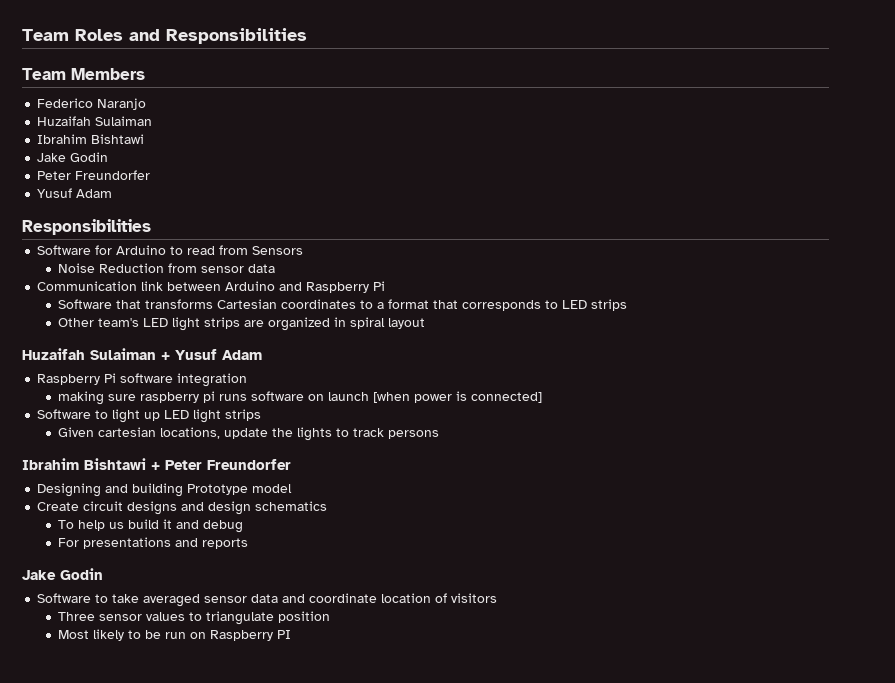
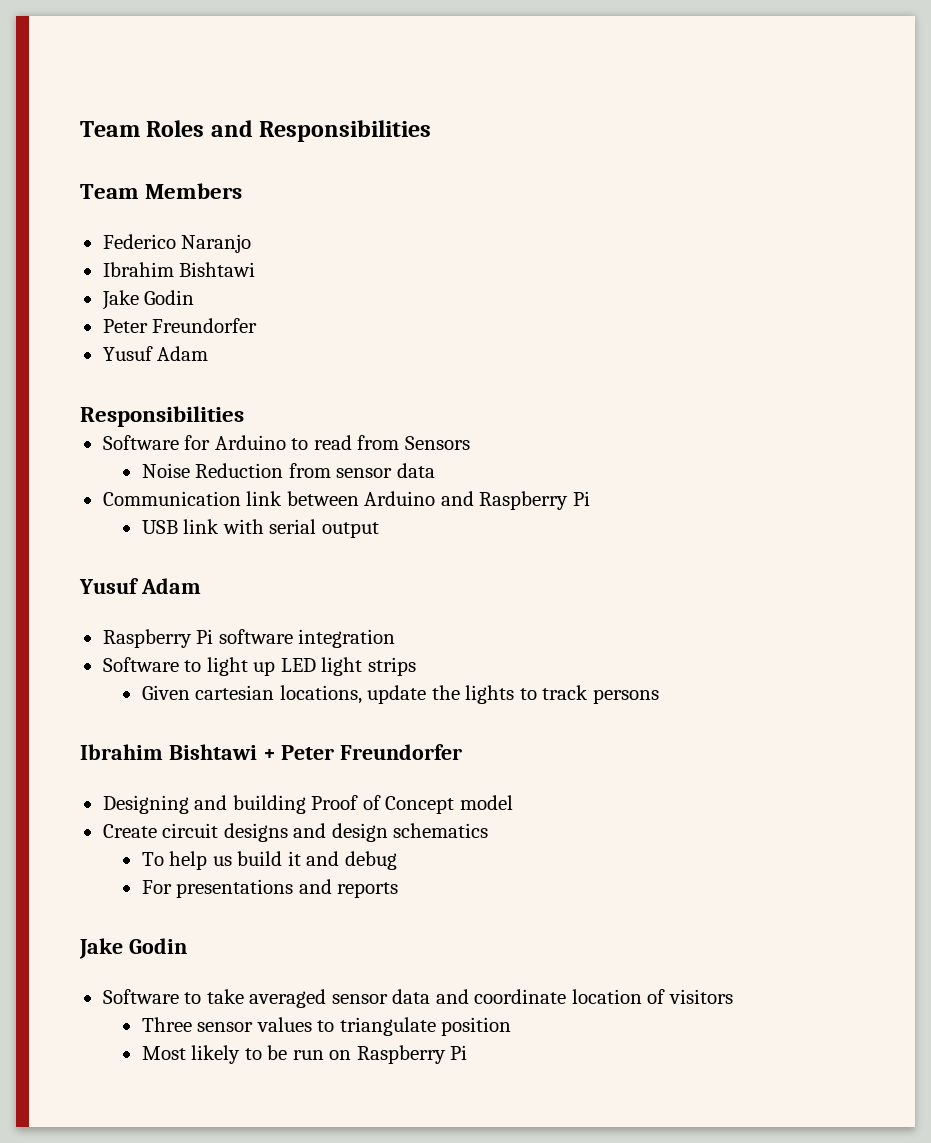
  Federico Naranjo
- Huzaifah Sulaiman
- Software that transforms Cartesian coordinates to a format that corresponds to LED strips
- Other team's LED light strips are organized in spiral layout
- Huzaifah Sulaiman + Yusuf Adam
+ USB link with serial output
+ Yusuf Adam
- making sure raspberry pi runs software on launch [when power is connected]
- Designing and building Prototype model
+ Designing and building Proof of Concept model
- Most likely to be run on Raspberry PI
+ Most likely to be run on Raspberry Pi

